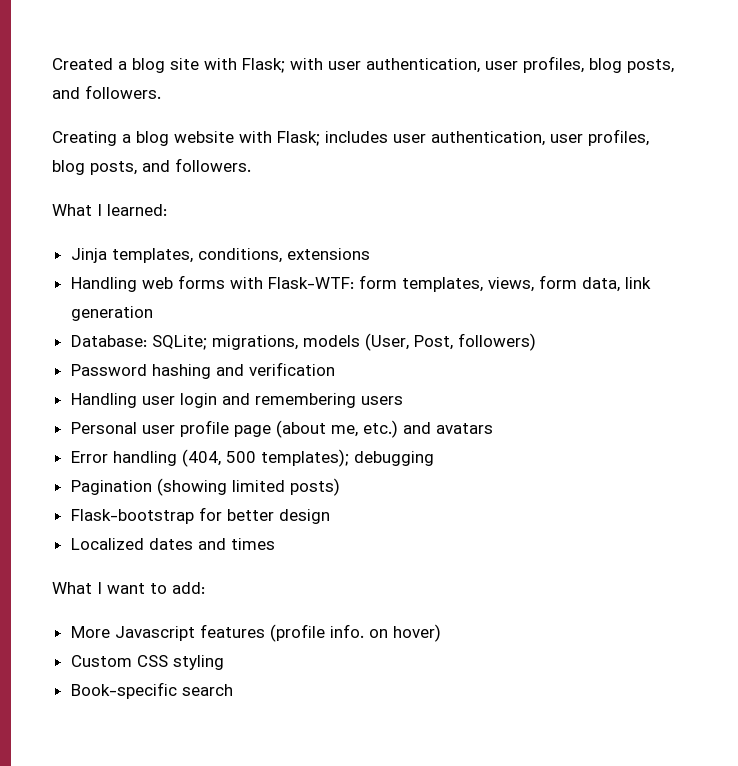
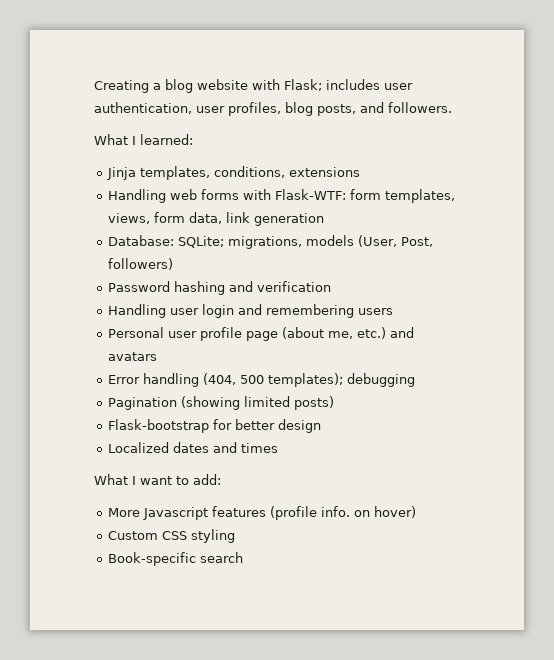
- Created a blog site with Flask; with user authentication, user profiles, blog posts, and followers.

